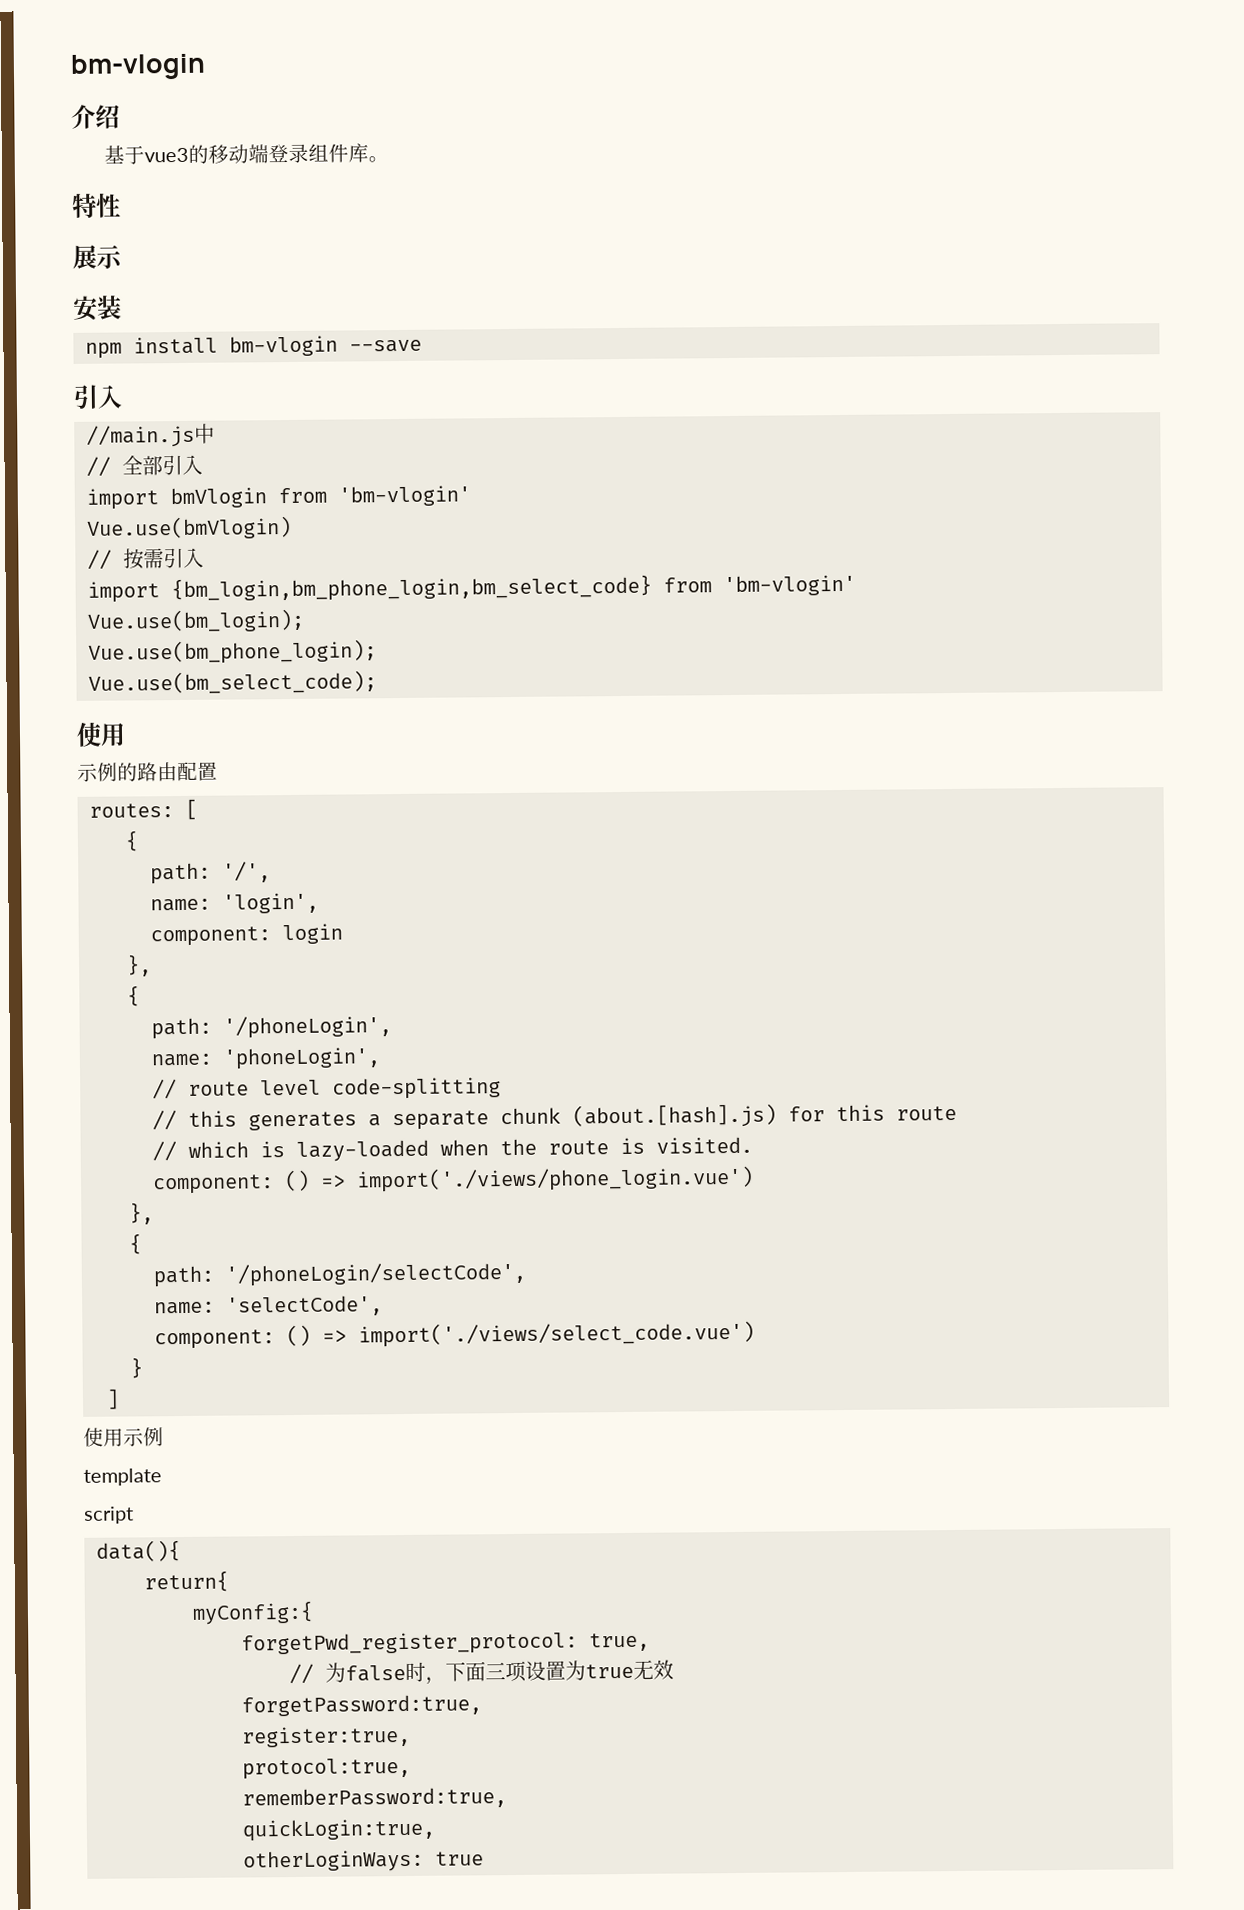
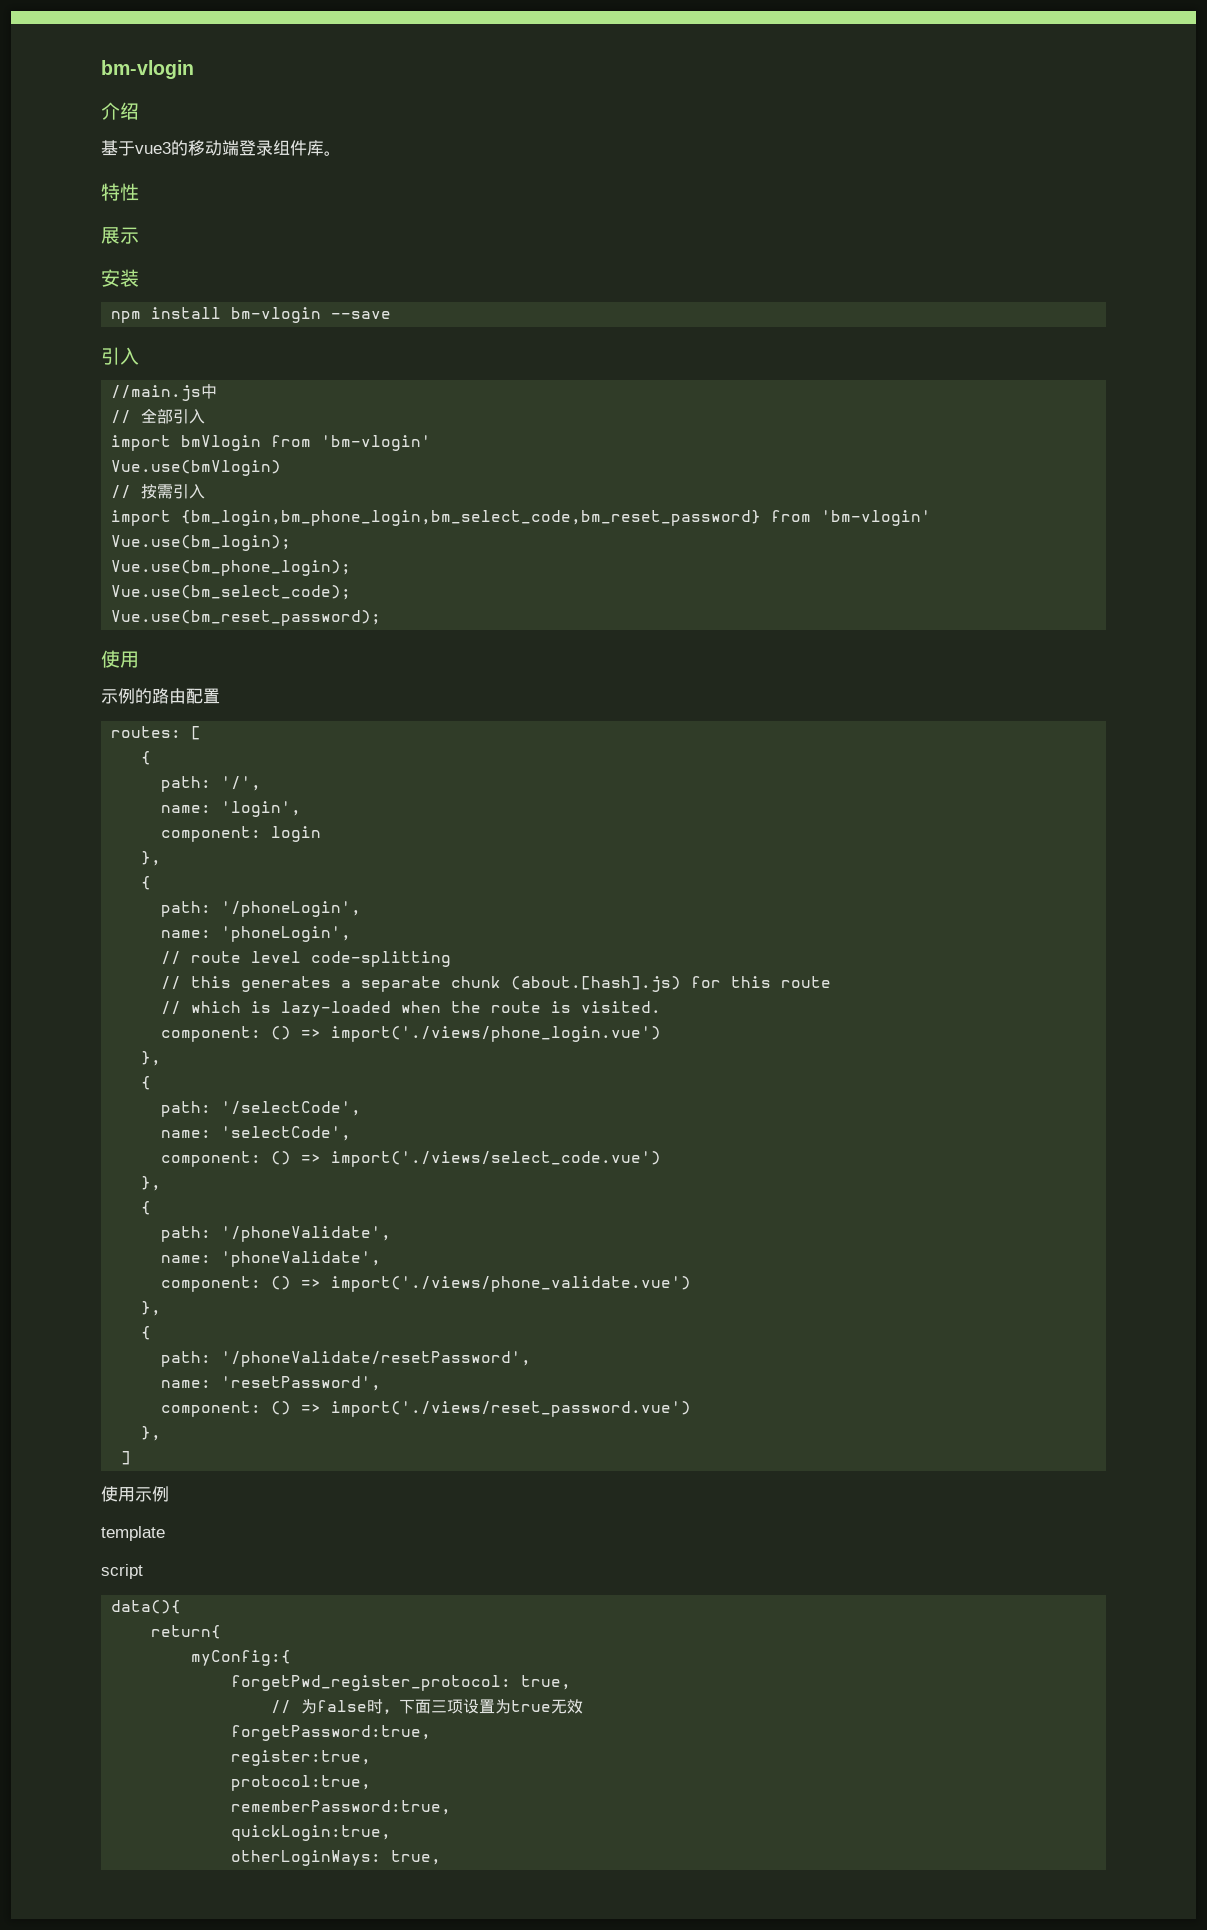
- import {bm_login,bm_phone_login,bm_select_code} from 'bm-vlogin'
+ import {bm_login,bm_phone_login,bm_select_code,bm_reset_password} from 'bm-vlogin'
+ Vue.use(bm_reset_password);
- path: '/phoneLogin/selectCode',
+ path: '/selectCode',
  component: () => import('./views/select_code.vue')
- }
+ },
+ {
+ path: '/phoneValidate',
+ name: 'phoneValidate',
+ component: () => import('./views/phone_validate.vue')
+ },
+ {
+ path: '/phoneValidate/resetPassword',
+ name: 'resetPassword',
+ component: () => import('./views/reset_password.vue')
+ },
- otherLoginWays: true
+ otherLoginWays: true,

